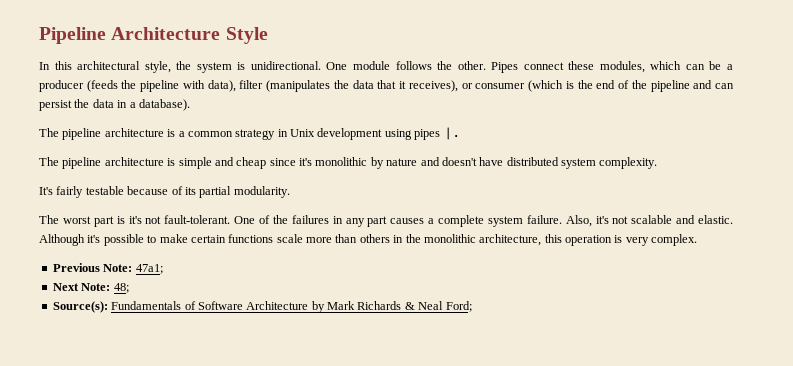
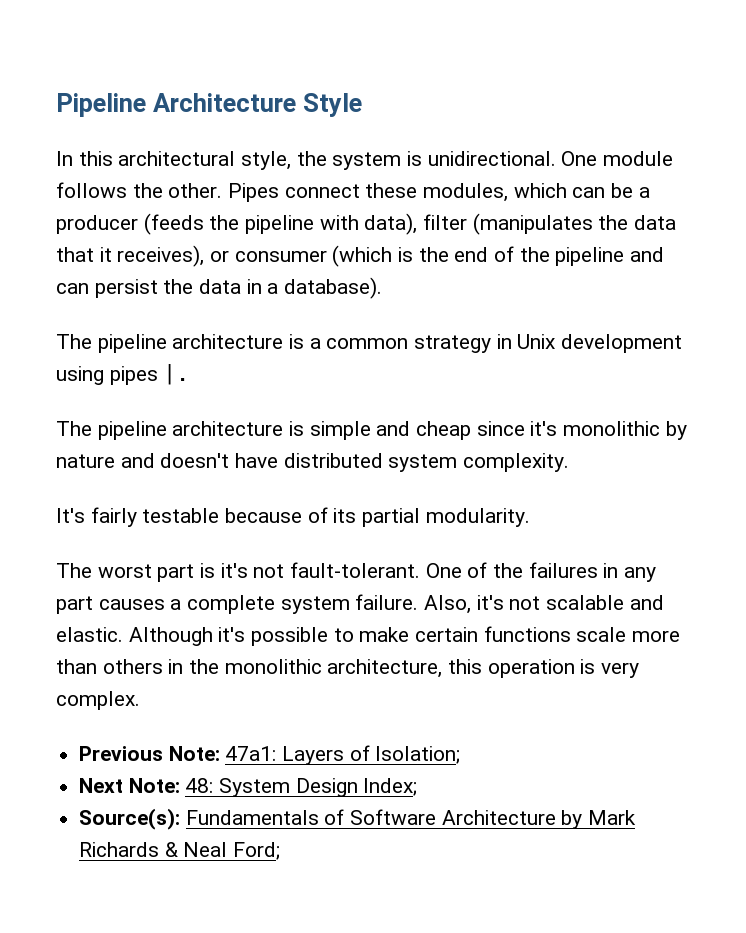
- Previous Note: 47a1;
- Next Note: 48;
+ Previous Note: 47a1: Layers of Isolation;
+ Next Note: 48: System Design Index;

